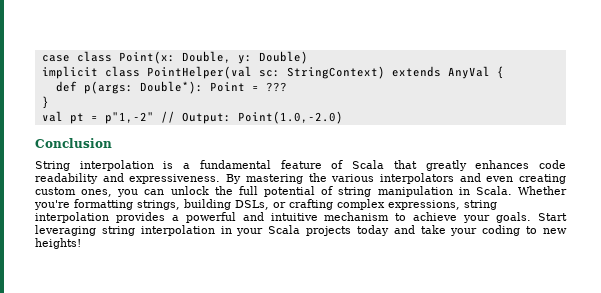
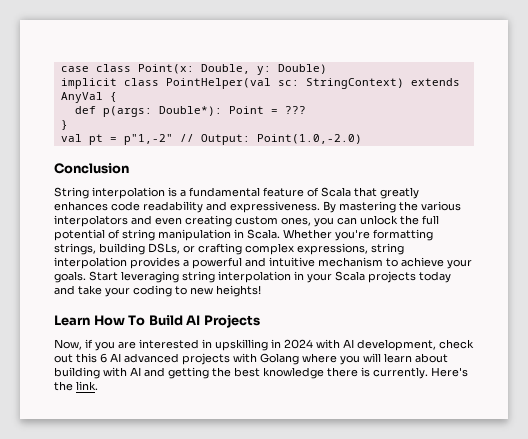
+ Learn How To Build AI Projects
+ Now, if you are interested in upskilling in 2024 with AI development, check out this 6 AI advanced projects with Golang where you will learn about building with AI and getting the best knowledge there is currently. Here's the link.

